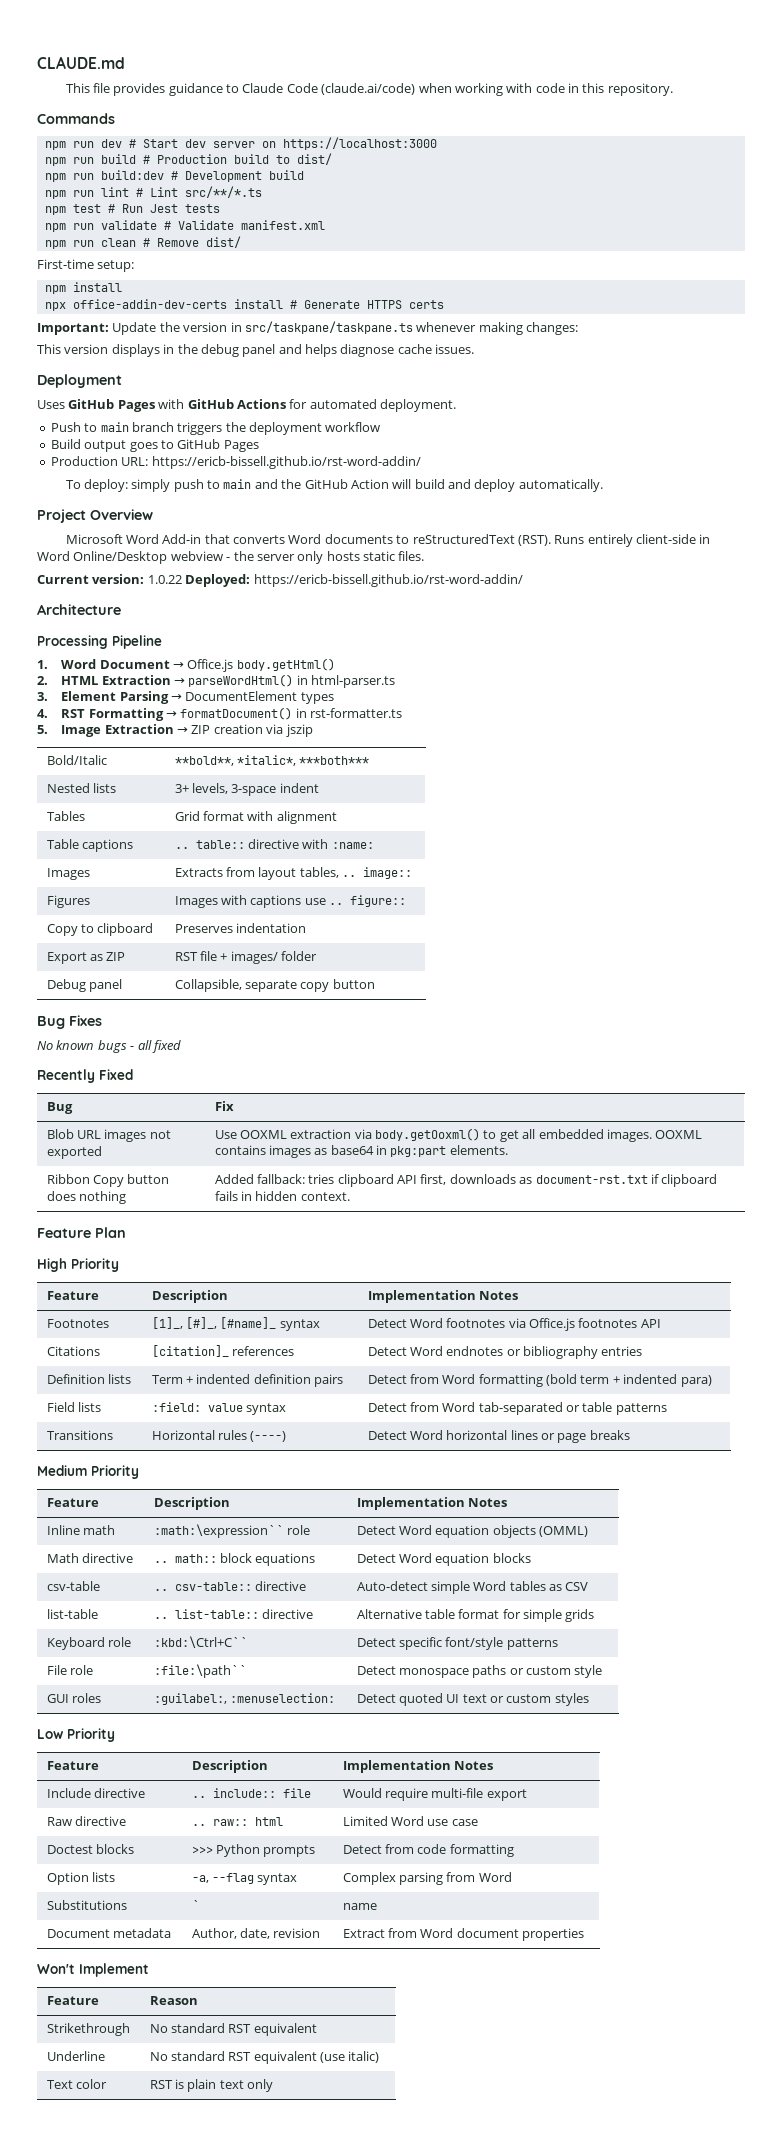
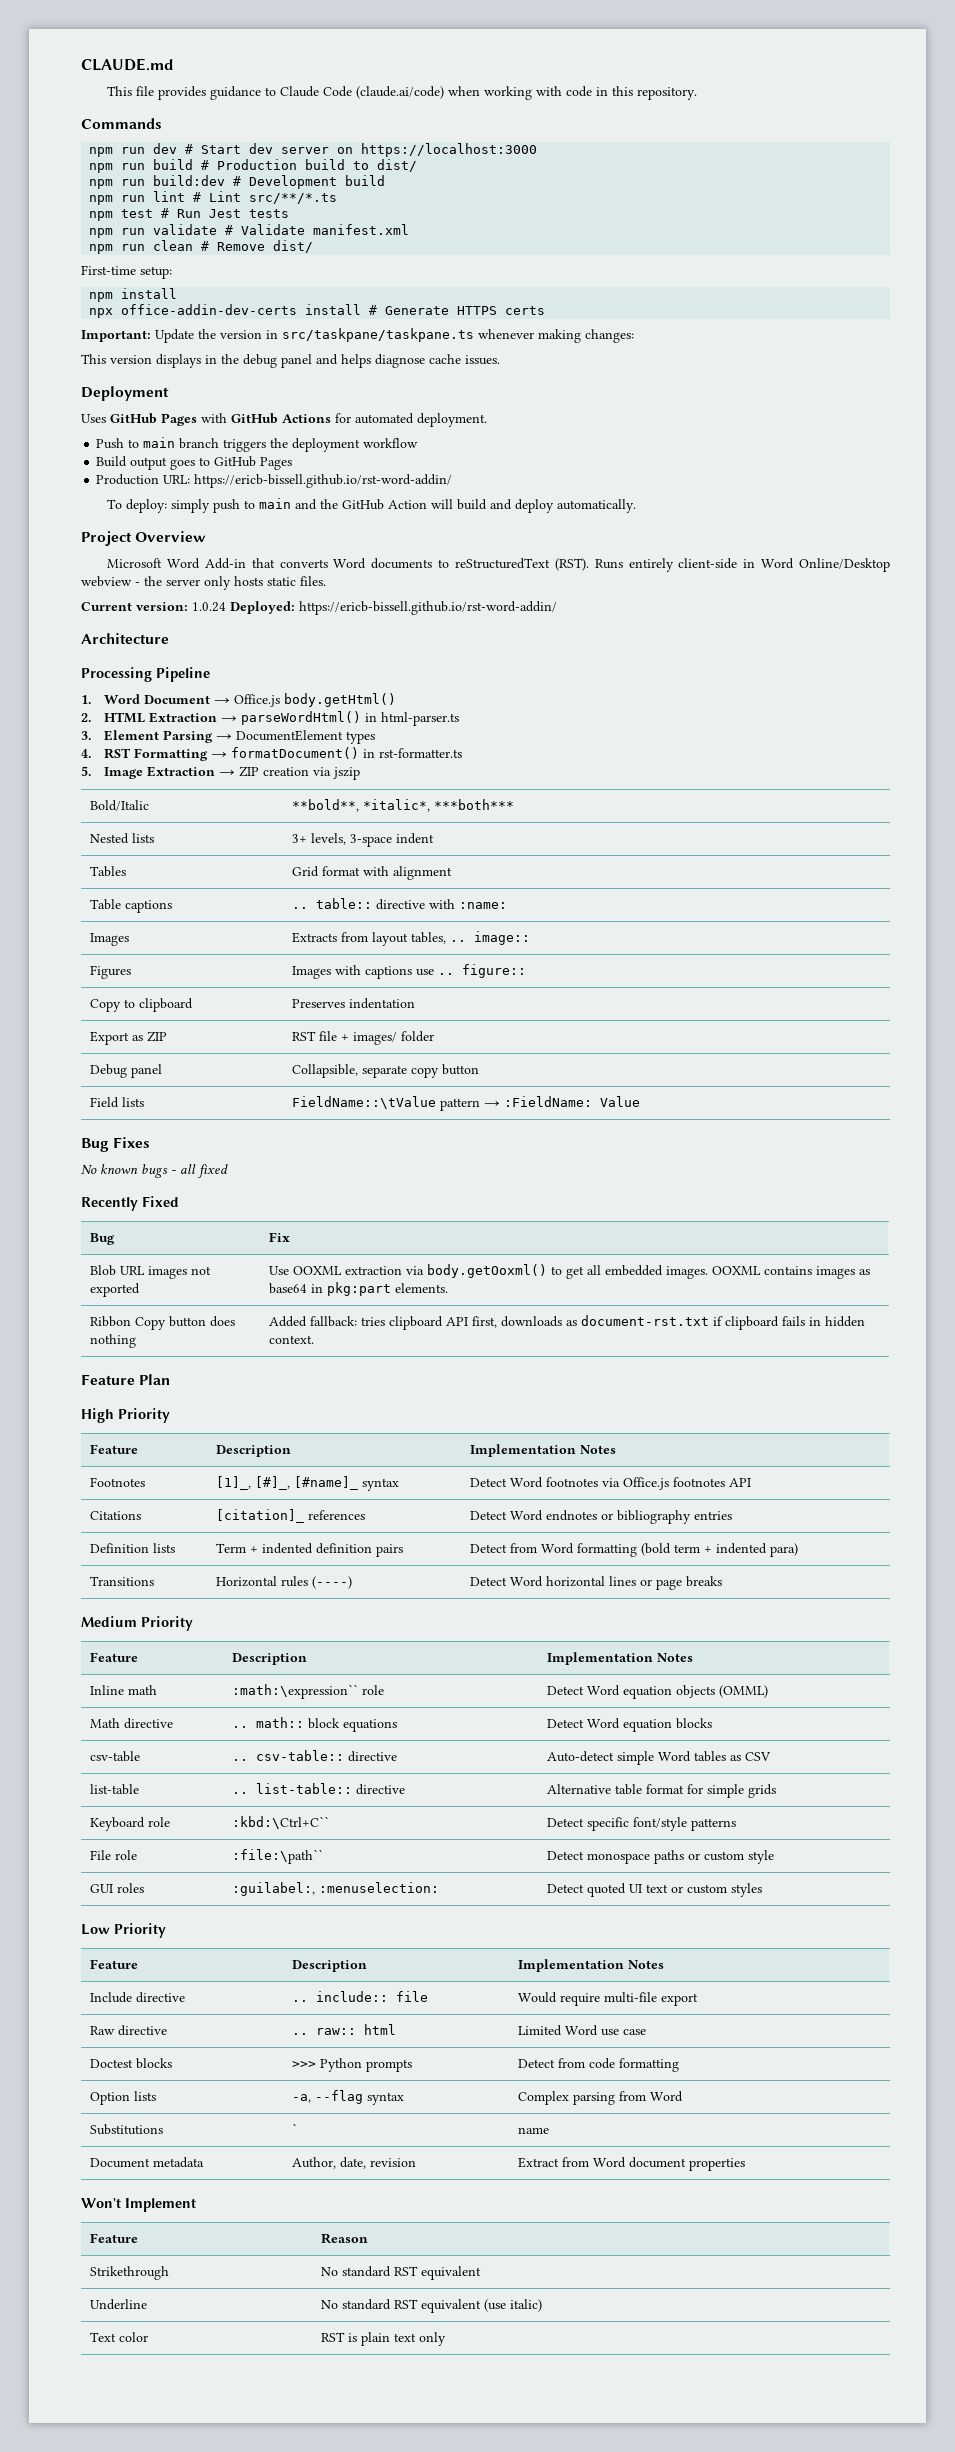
- Current version: 1.0.22 Deployed: https://ericb-bissell.github.io/rst-word-addin/
+ Current version: 1.0.24 Deployed: https://ericb-bissell.github.io/rst-word-addin/
+ Field lists | FieldName::\tValue pattern → :FieldName: Value
- Field lists | :field: value syntax | Detect from Word tab-separated or table patterns

